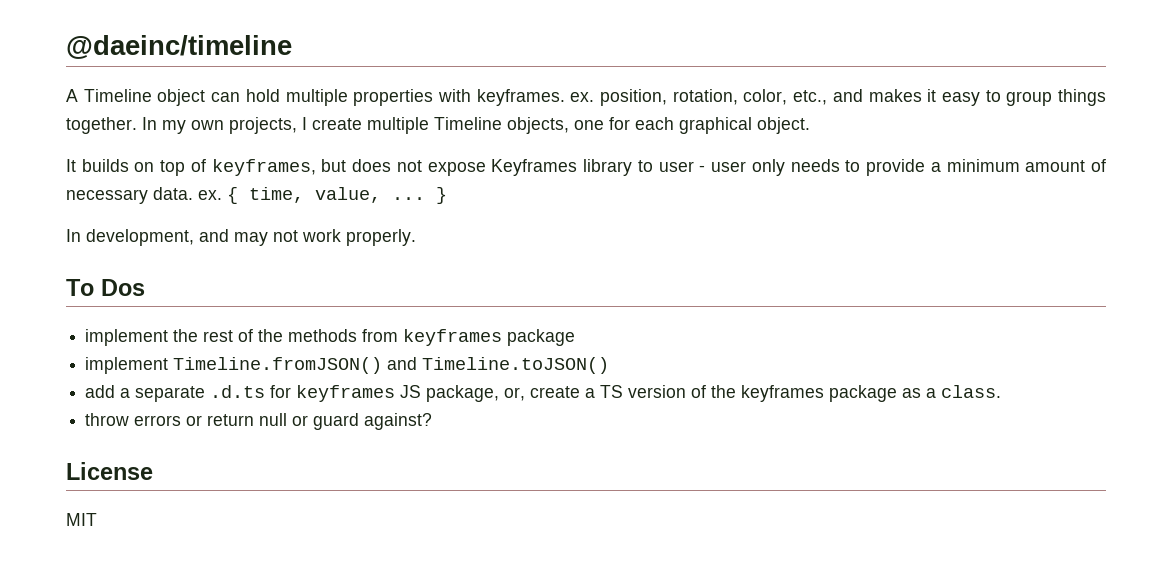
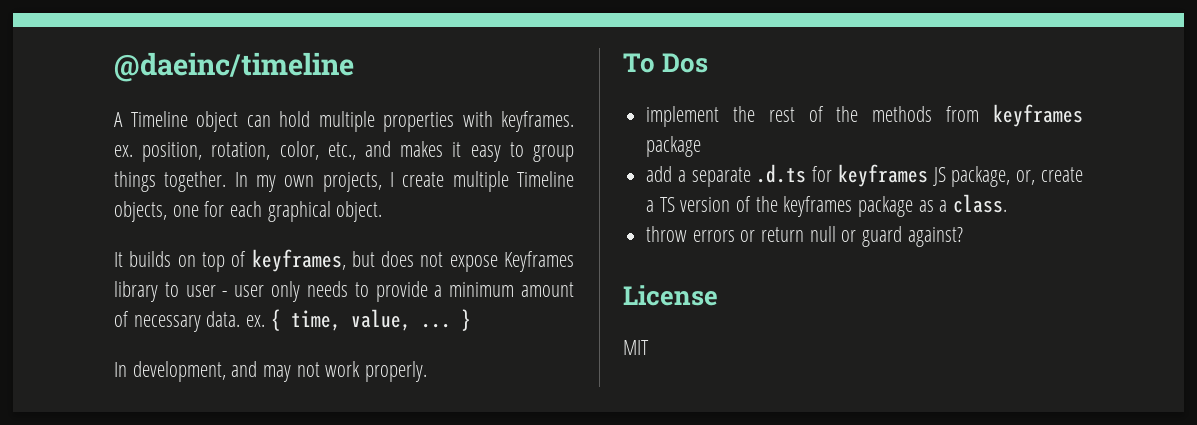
- implement Timeline.fromJSON() and Timeline.toJSON()

